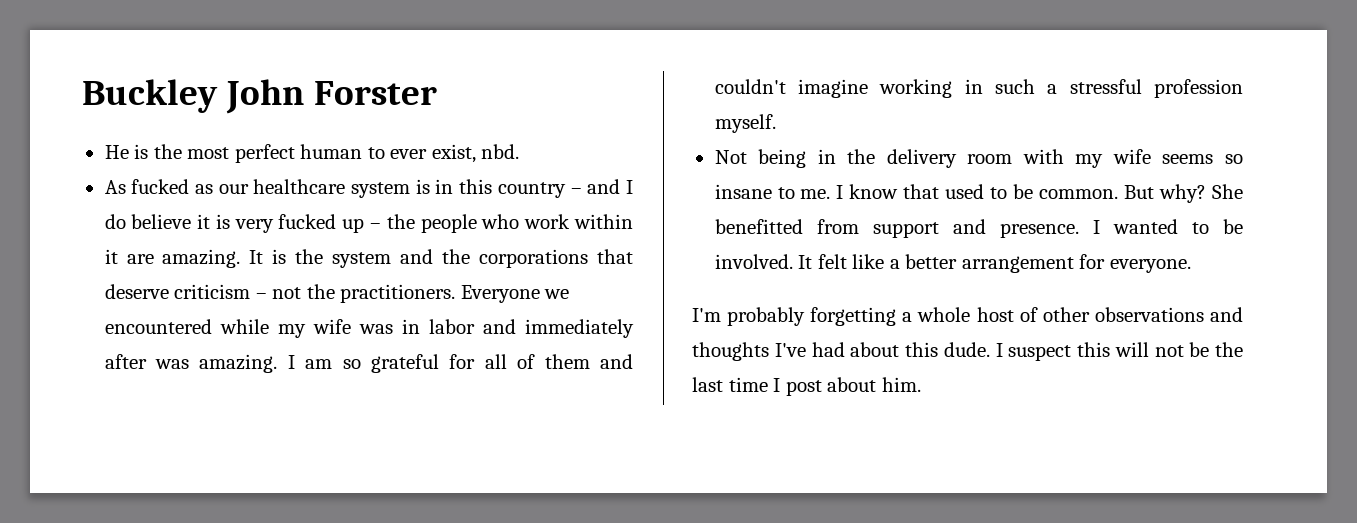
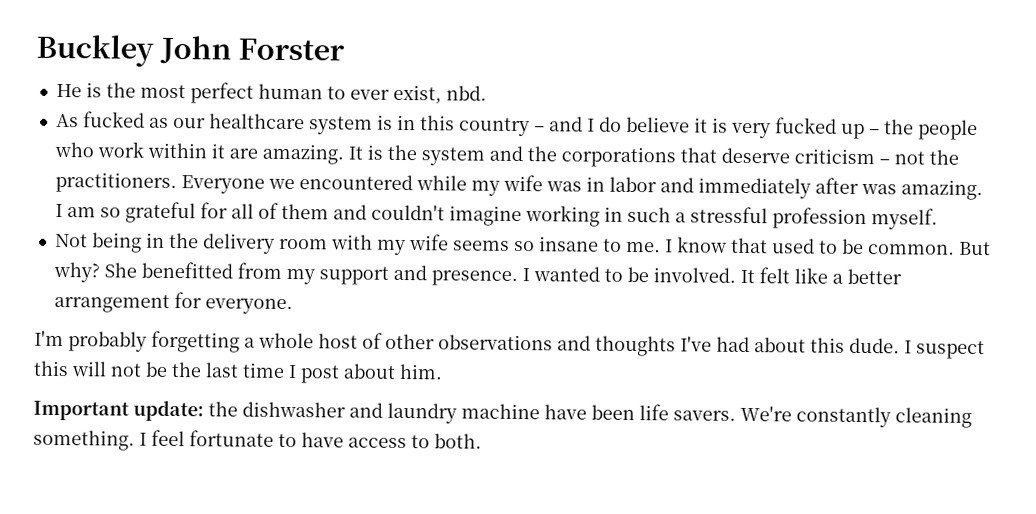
- She benefitted from support and presence.
+ She benefitted from my support and presence.
+ Important update: the dishwasher and laundry machine have been life savers. We're constantly cleaning something. I feel fortunate to have access to both.

